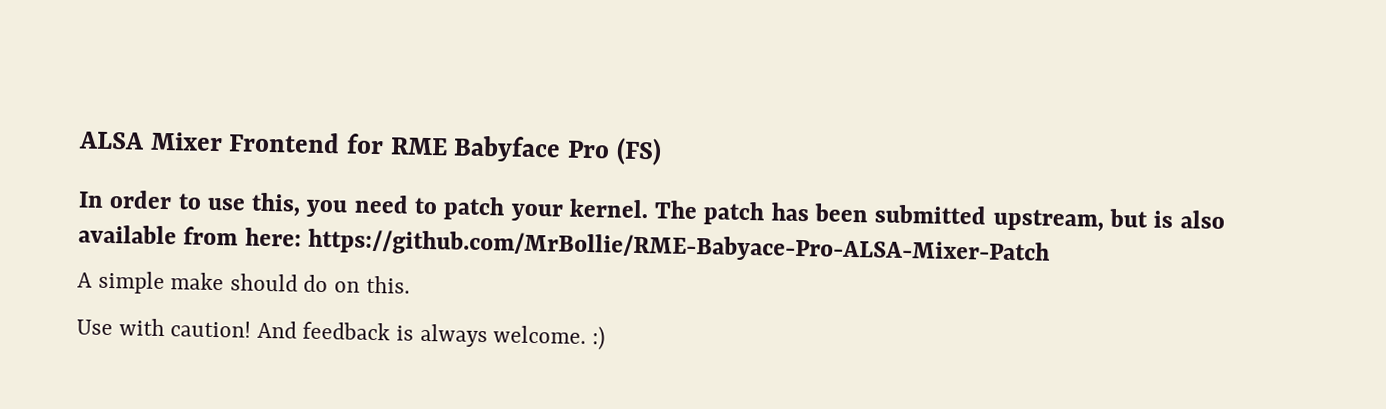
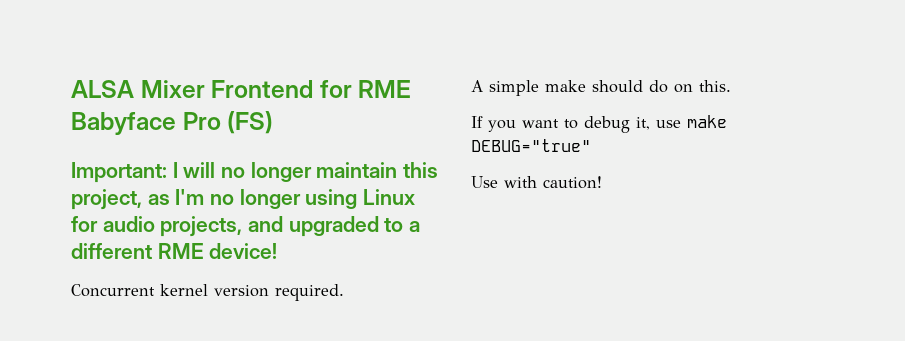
- In order to use this, you need to patch your kernel. The patch has been submitted upstream, but is also available from here: https://github.com/MrBollie/RME-Babyace-Pro-ALSA-Mixer-Patch
+ Important: I will no longer maintain this project, as I'm no longer using Linux for audio projects, and upgraded to a different RME device!
+ Concurrent kernel version required.
- Use with caution! And feedback is always welcome. :)
+ If you want to debug it, use make DEBUG="true"
+ Use with caution!

